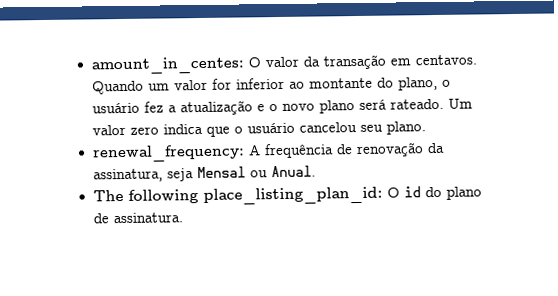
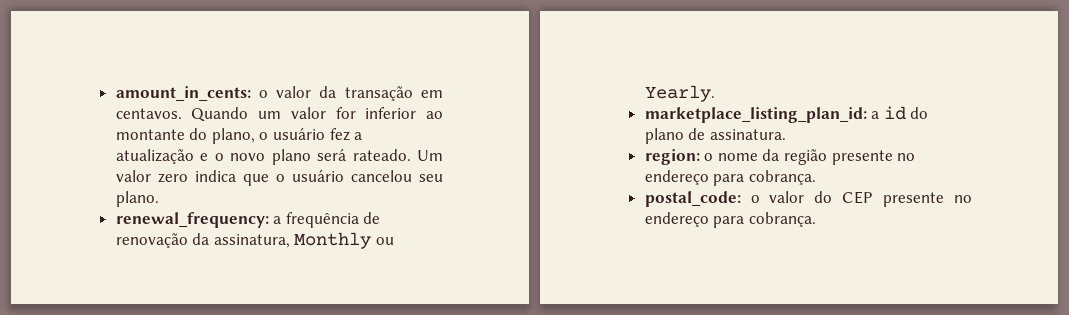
- amount_in_centes: O valor da transação em centavos.
+ amount_in_cents: o valor da transação em centavos.
- renewal_frequency: A frequência de renovação da assinatura, seja Mensal ou Anual.
- The following place_listing_plan_id: O id do plano de assinatura.
+ renewal_frequency: a frequência de renovação da assinatura, Monthly ou Yearly.
+ marketplace_listing_plan_id: a id do plano de assinatura.
+ region: o nome da região presente no endereço para cobrança.
+ postal_code: o valor do CEP presente no endereço para cobrança.

